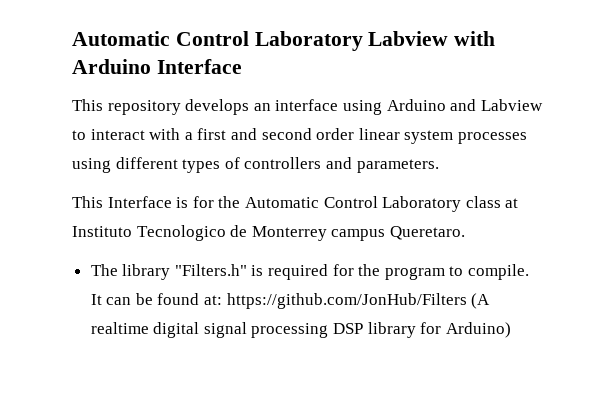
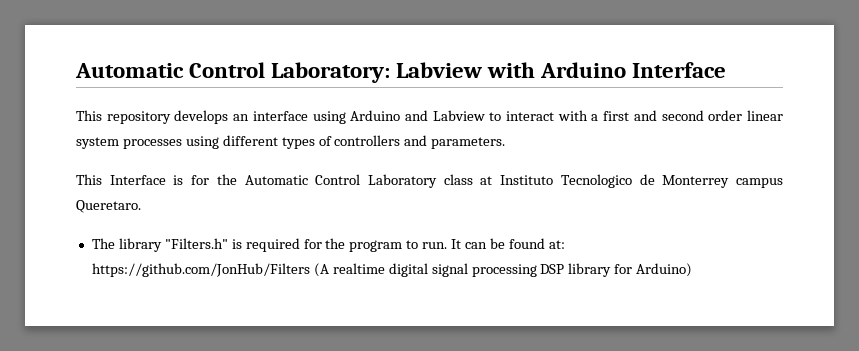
- Automatic Control Laboratory Labview with Arduino Interface
+ Automatic Control Laboratory: Labview with Arduino Interface
- The library "Filters.h" is required for the program to compile.
+ The library "Filters.h" is required for the program to run.

